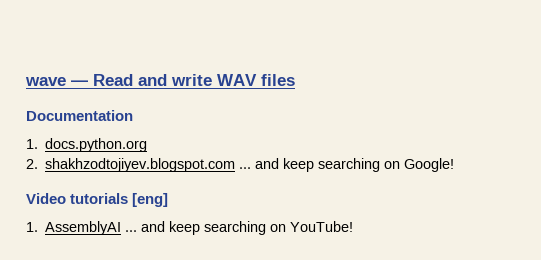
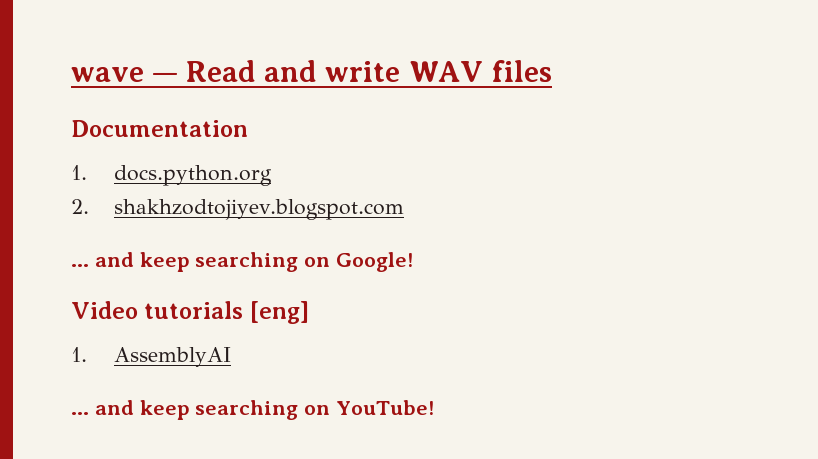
- 2. shakhzodtojiyev.blogspot.com ... and keep searching on Google!
+ 2. shakhzodtojiyev.blogspot.com
+ ... and keep searching on Google!
- 1. AssemblyAI ... and keep searching on YouTube!
+ 1. AssemblyAI
+ ... and keep searching on YouTube!

